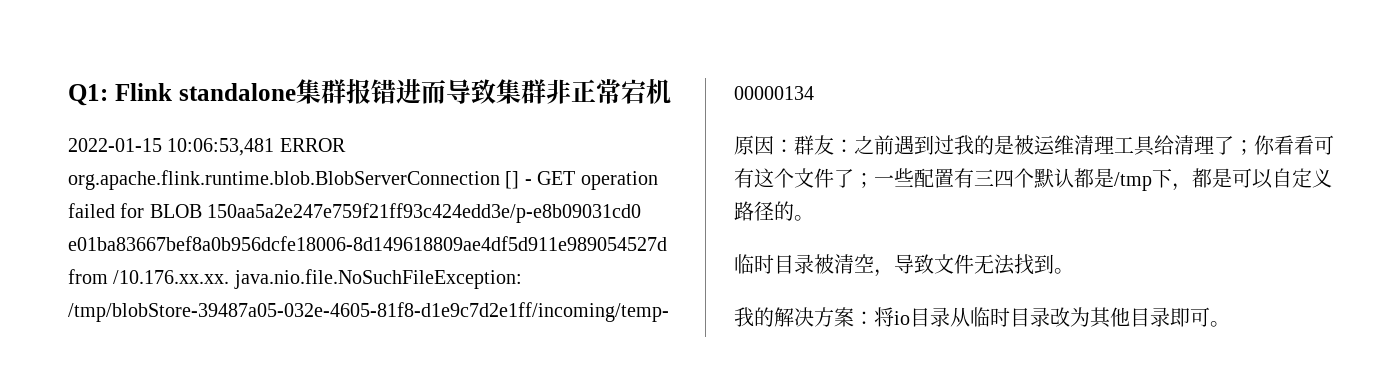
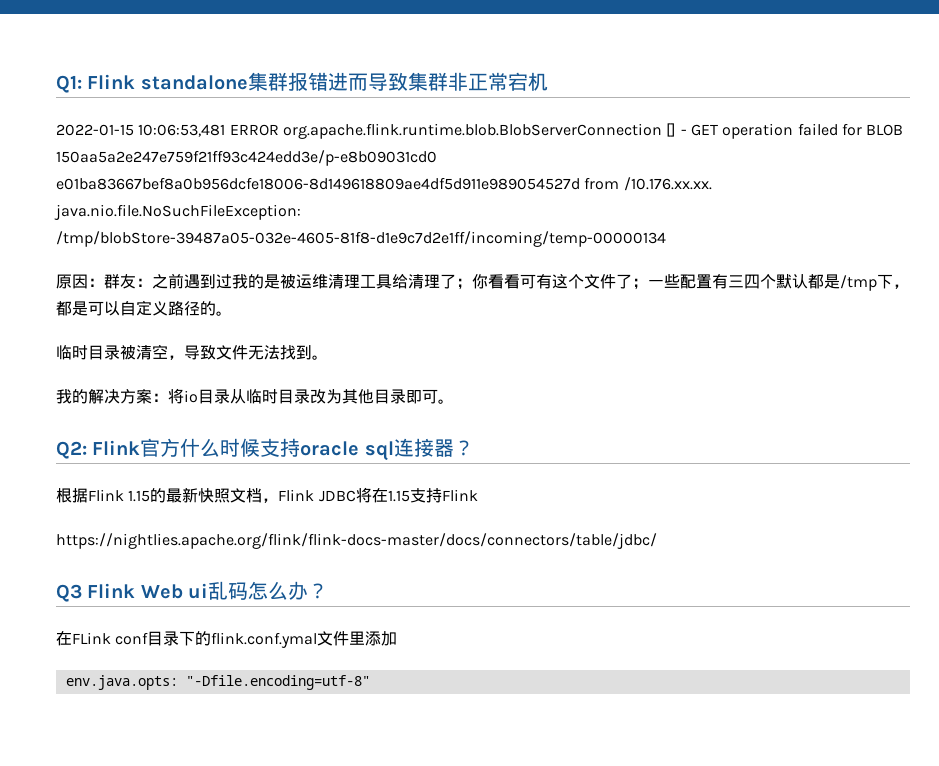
+ Q2: Flink官方什么时候支持oracle sql连接器？
+ 根据Flink 1.15的最新快照文档，Flink JDBC将在1.15支持Flink
+ https://nightlies.apache.org/flink/flink-docs-master/docs/connectors/table/jdbc/
+ Q3 Flink Web ui乱码怎么办？
+ 在FLink conf目录下的flink.conf.ymal文件里添加
+ env.java.opts: "-Dfile.encoding=utf-8"

